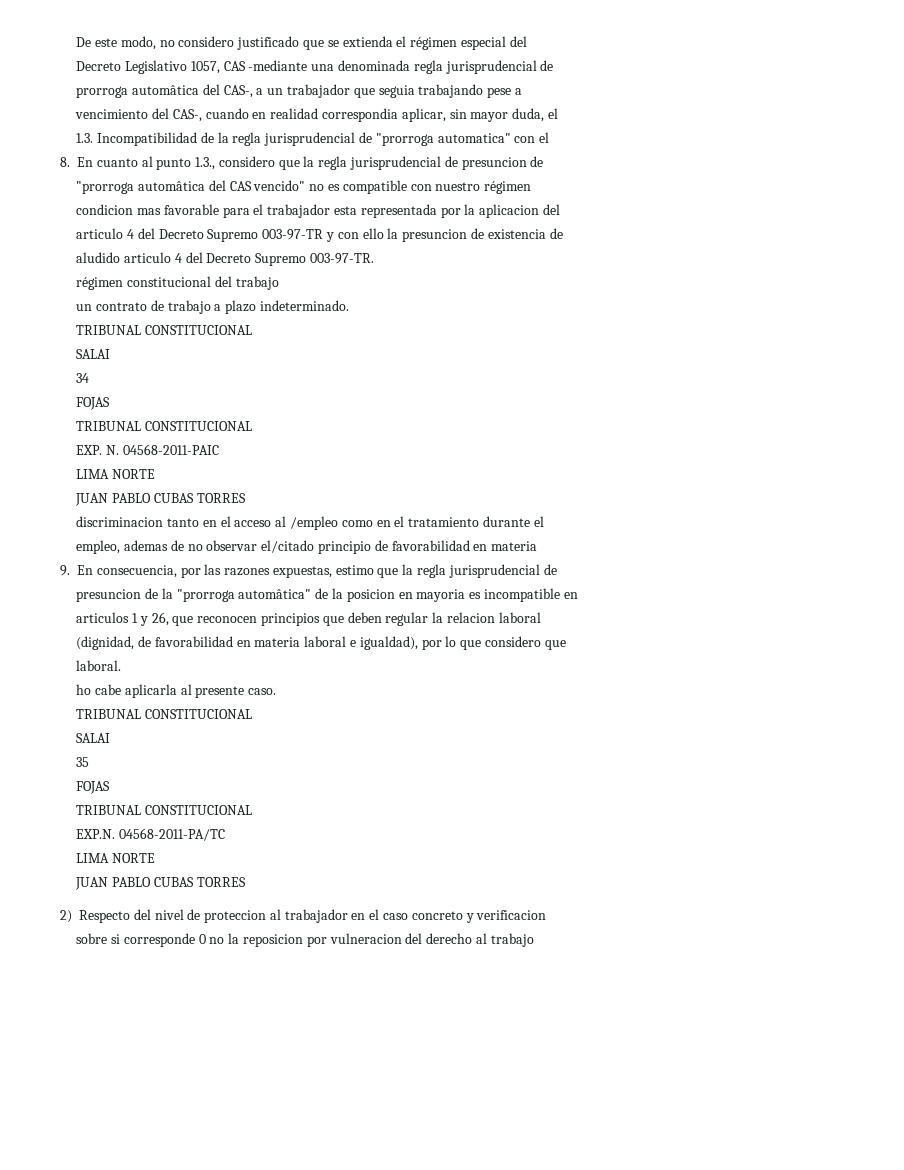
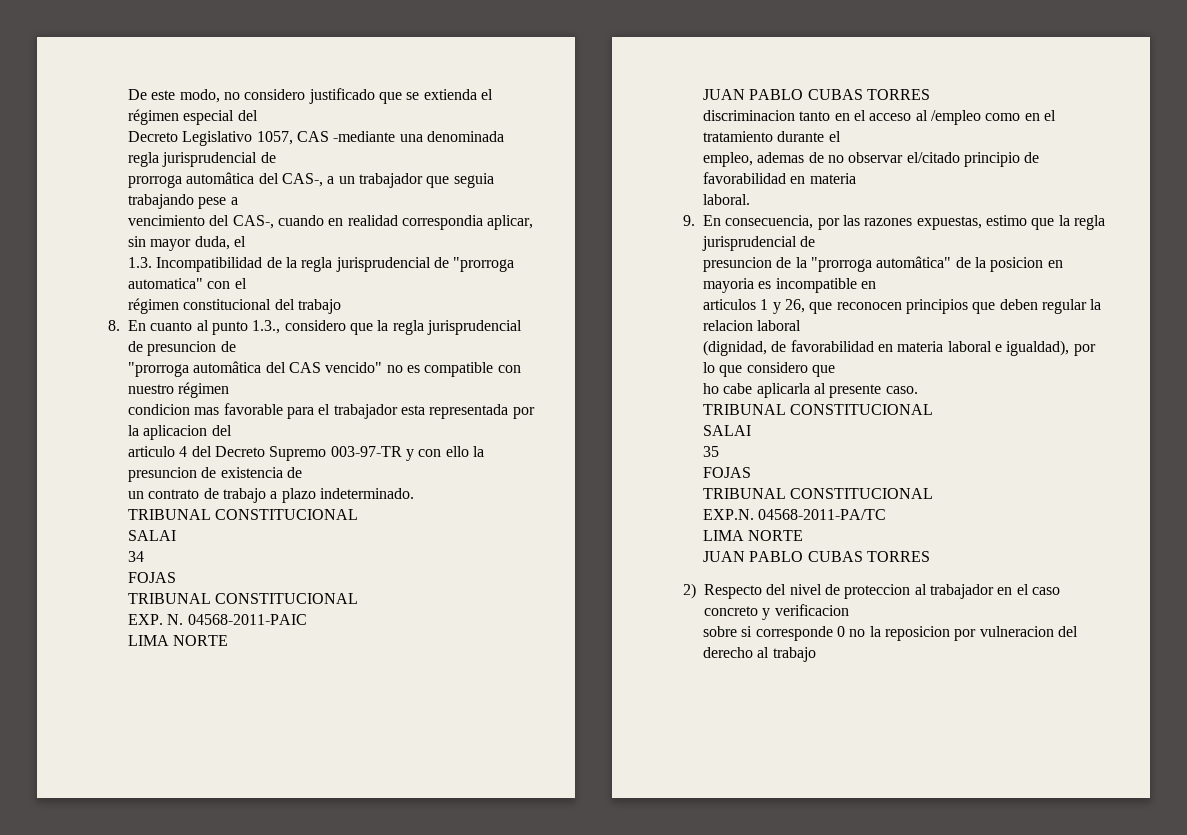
+ régimen constitucional del trabajo
- aludido articulo 4 del Decreto Supremo 003-97-TR.
- régimen constitucional del trabajo
+ laboral.
- laboral.

